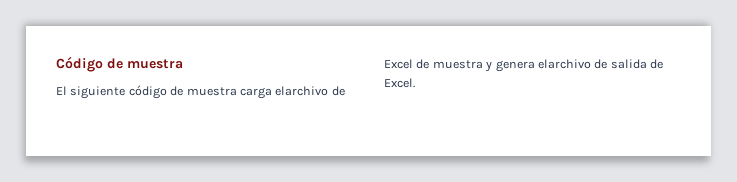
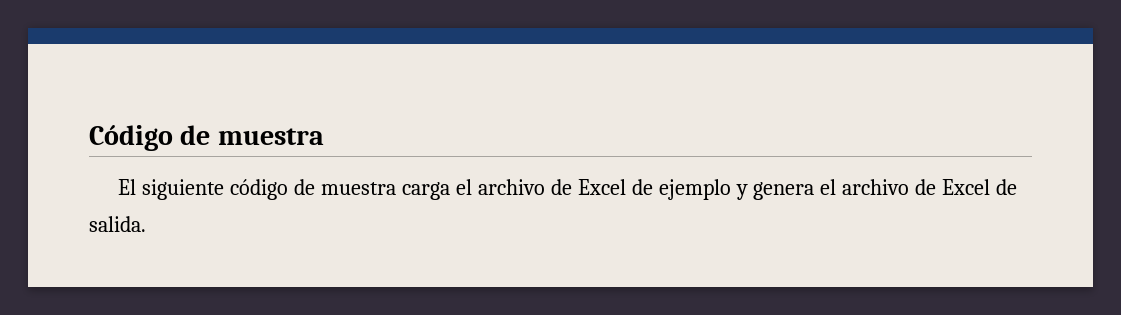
- El siguiente código de muestra carga elarchivo de Excel de muestra y genera elarchivo de salida de Excel.
+ El siguiente código de muestra carga el archivo de Excel de ejemplo y genera el archivo de Excel de salida.

